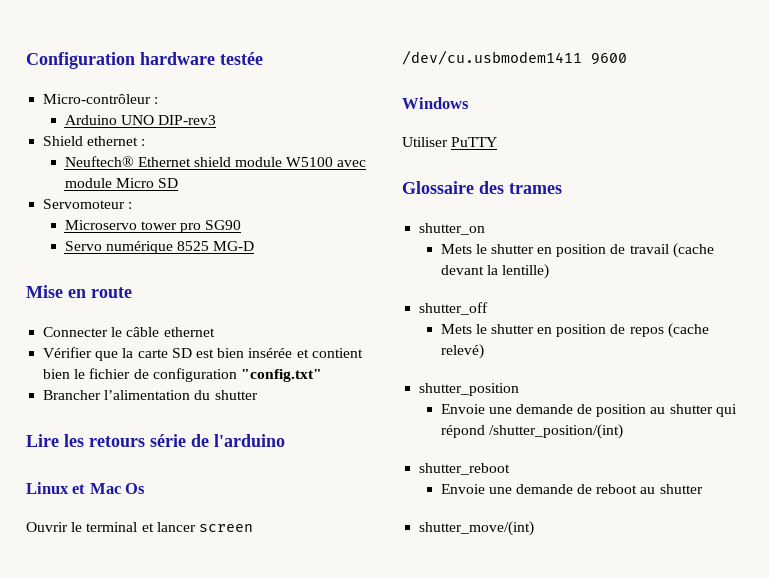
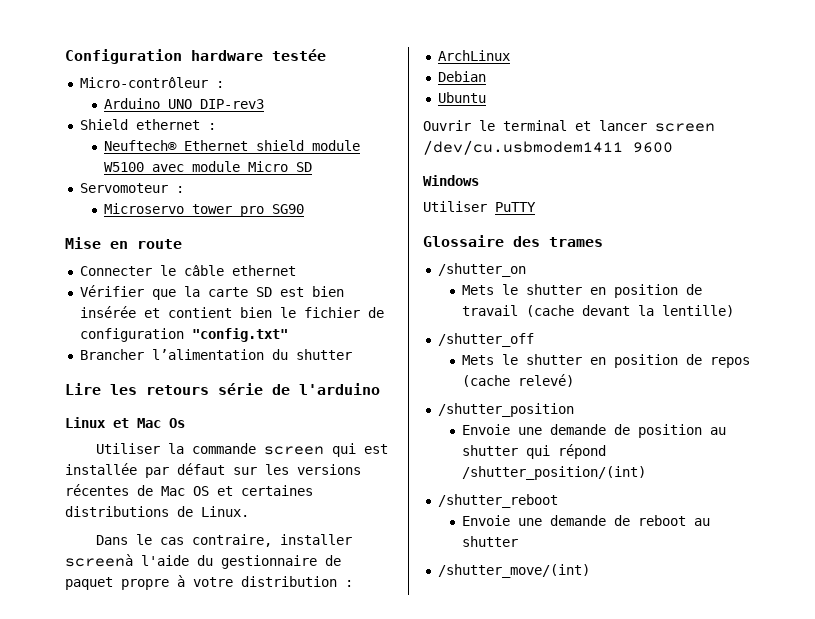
- Servo numérique 8525 MG-D
+ Utiliser la commande screen qui est installée par défaut sur les versions récentes de Mac OS et certaines distributions de Linux.
+ Dans le cas contraire, installer screenà l'aide du gestionnaire de paquet propre à votre distribution :
+ ArchLinux
+ Debian
+ Ubuntu
- shutter_on
+ /shutter_on
- shutter_off
+ /shutter_off
- shutter_position
+ /shutter_position
- shutter_reboot
+ /shutter_reboot
- shutter_move/(int)
+ /shutter_move/(int)

